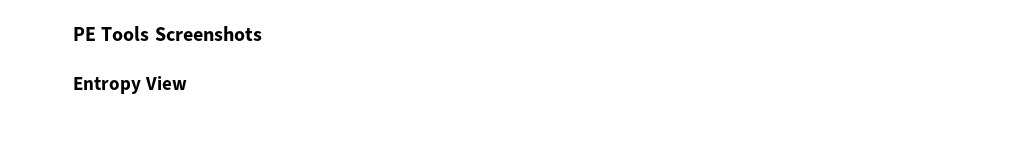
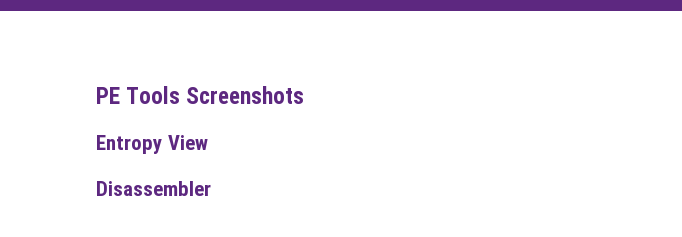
+ Disassembler

